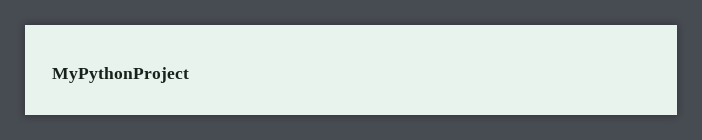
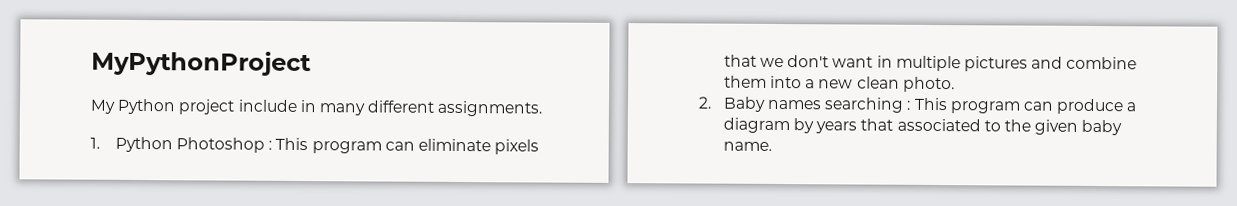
+ My Python project include in many different assignments.
+ 1. Python Photoshop : This program can eliminate pixels that we don't want in multiple pictures and combine them into a new clean photo.
+ 2. Baby names searching : This program can produce a diagram by years that associated to the given baby name.

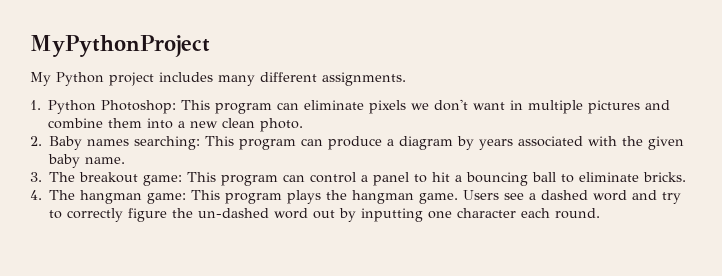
- My Python project include in many different assignments.
+ My Python project includes many different assignments.
- 1. Python Photoshop : This program can eliminate pixels that we don't want in multiple pictures and combine them into a new clean photo.
+ 1. Python Photoshop: This program can eliminate pixels we don't want in multiple pictures and combine them into a new clean photo.
- 2. Baby names searching : This program can produce a diagram by years that associated to the given baby name.
+ 2. Baby names searching: This program can produce a diagram by years associated with the given baby name.
+ 3. The breakout game: This program can control a panel to hit a bouncing ball to eliminate bricks.
+ 4. The hangman game: This program plays the hangman game. Users see a dashed word and try to correctly figure the un-dashed word out by inputting one character each round.

